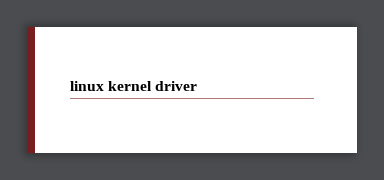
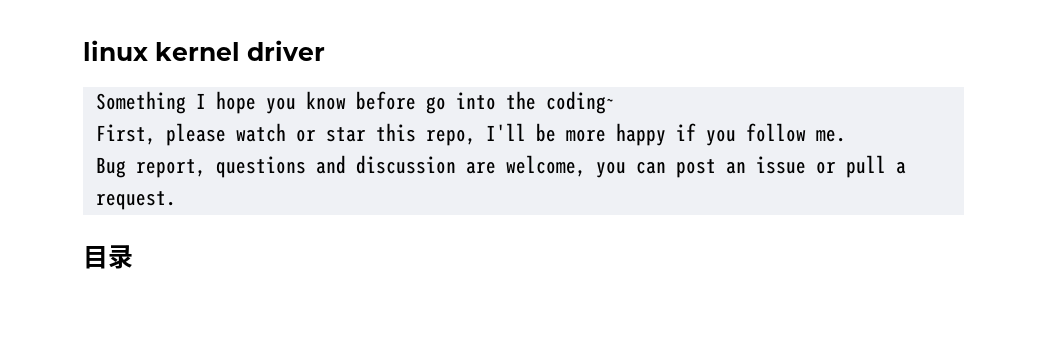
+ Something I hope you know before go into the coding~
+ First, please watch or star this repo, I'll be more happy if you follow me.
+ Bug report, questions and discussion are welcome, you can post an issue or pull a request.
+ 目录

